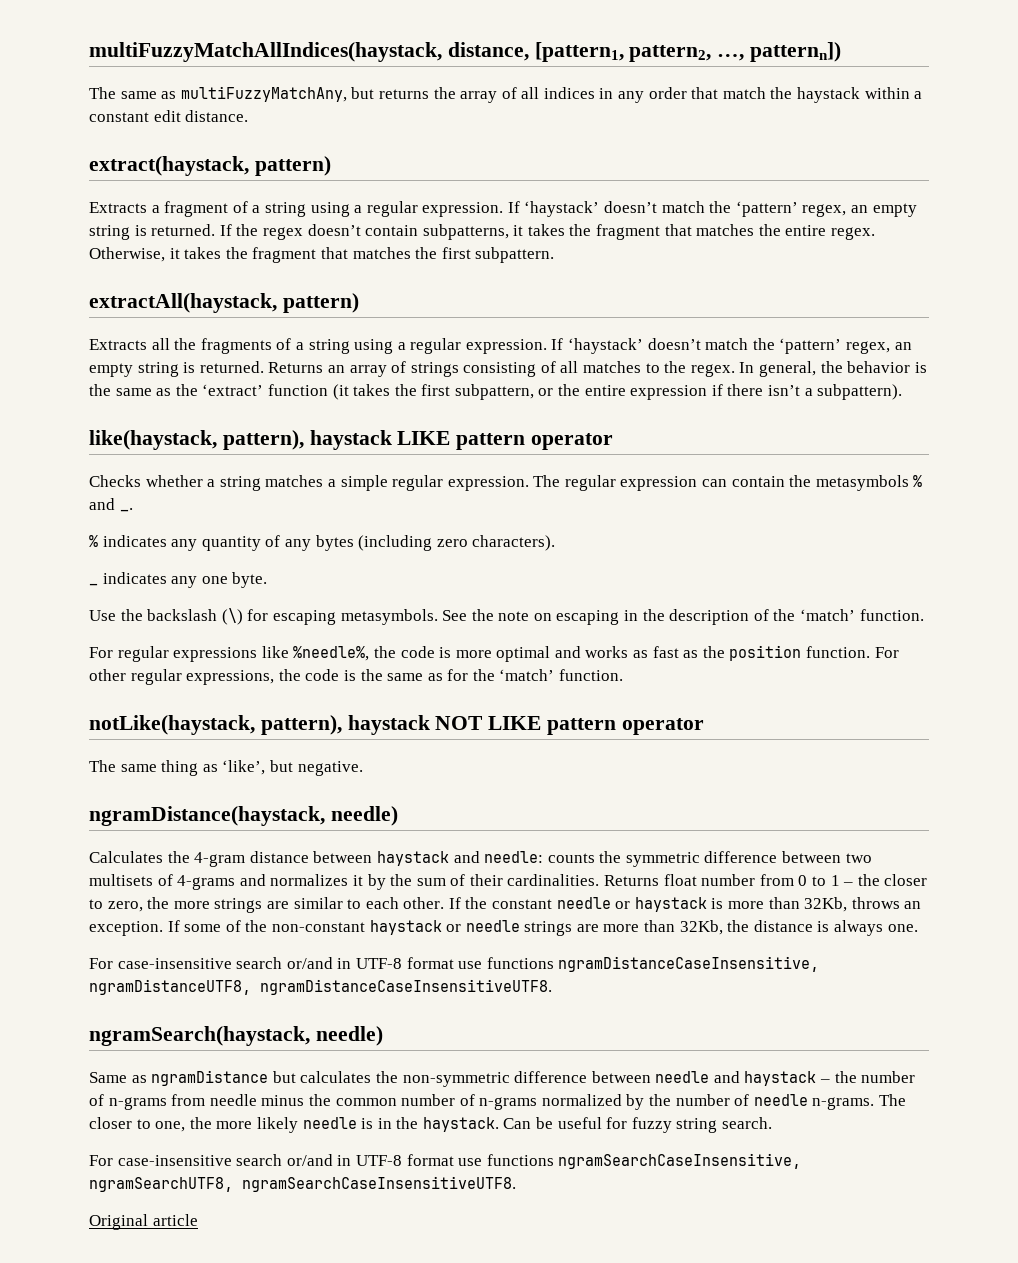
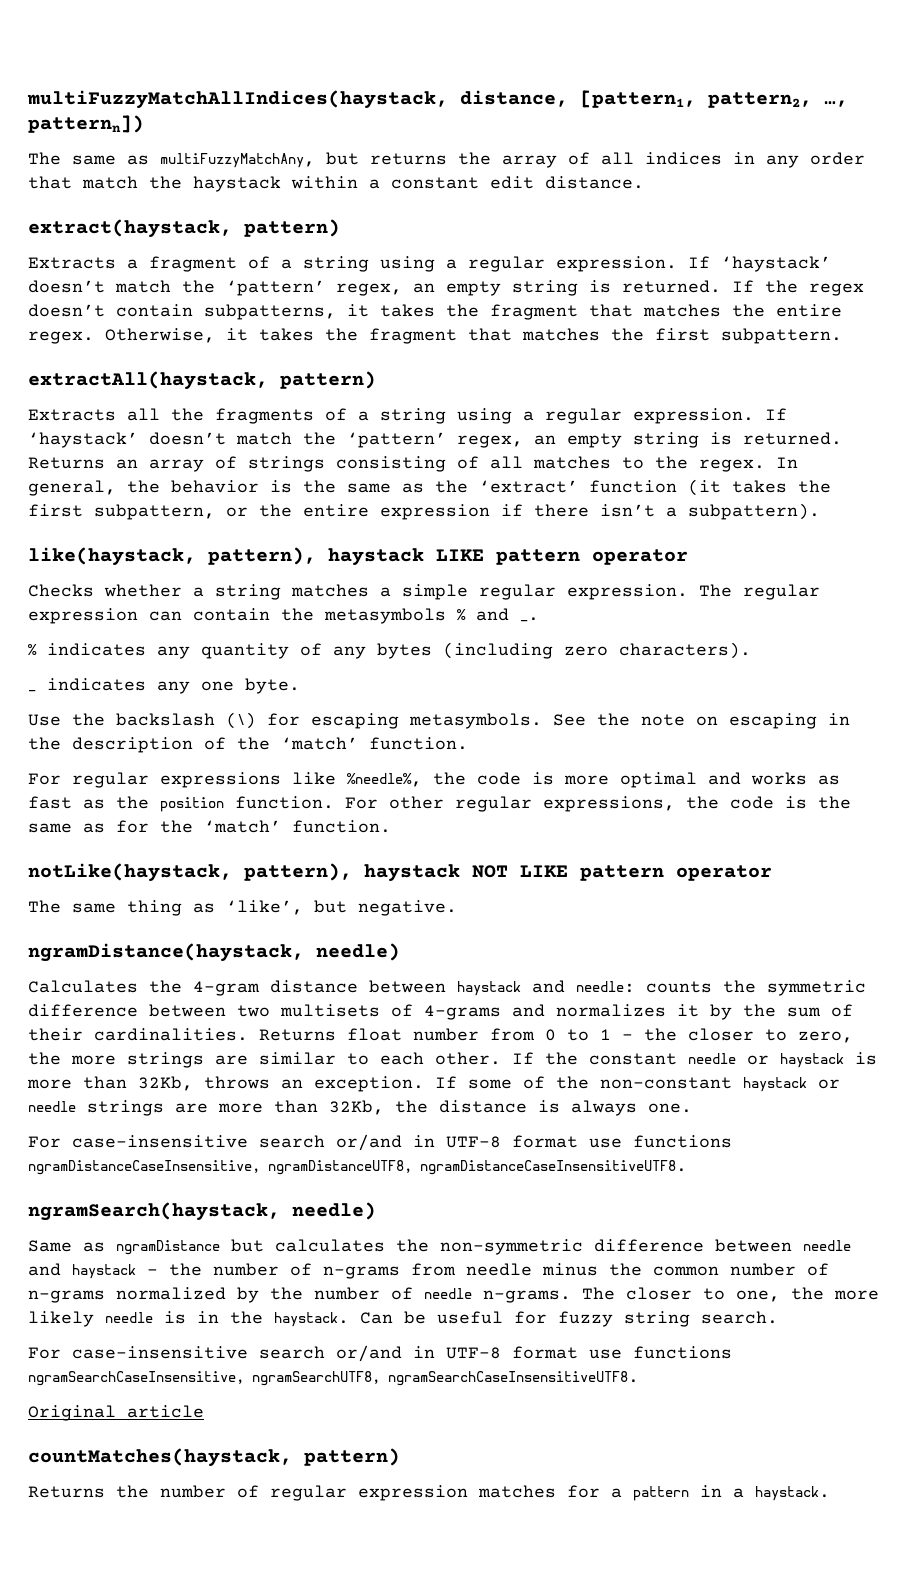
+ countMatches(haystack, pattern)
+ Returns the number of regular expression matches for a pattern in a haystack.

